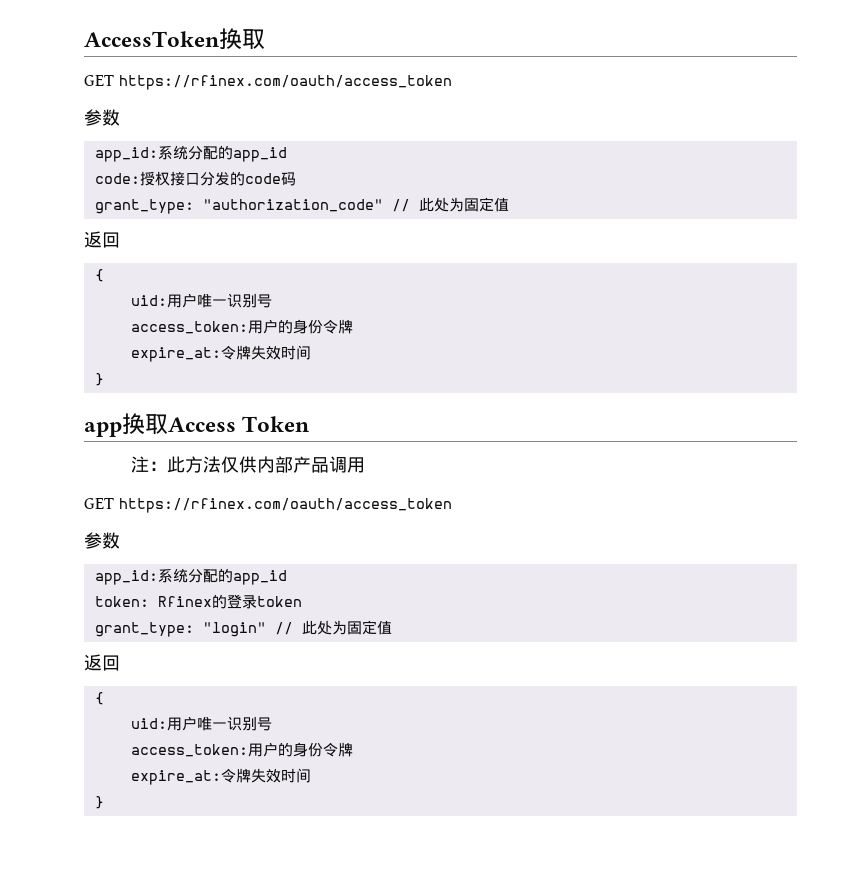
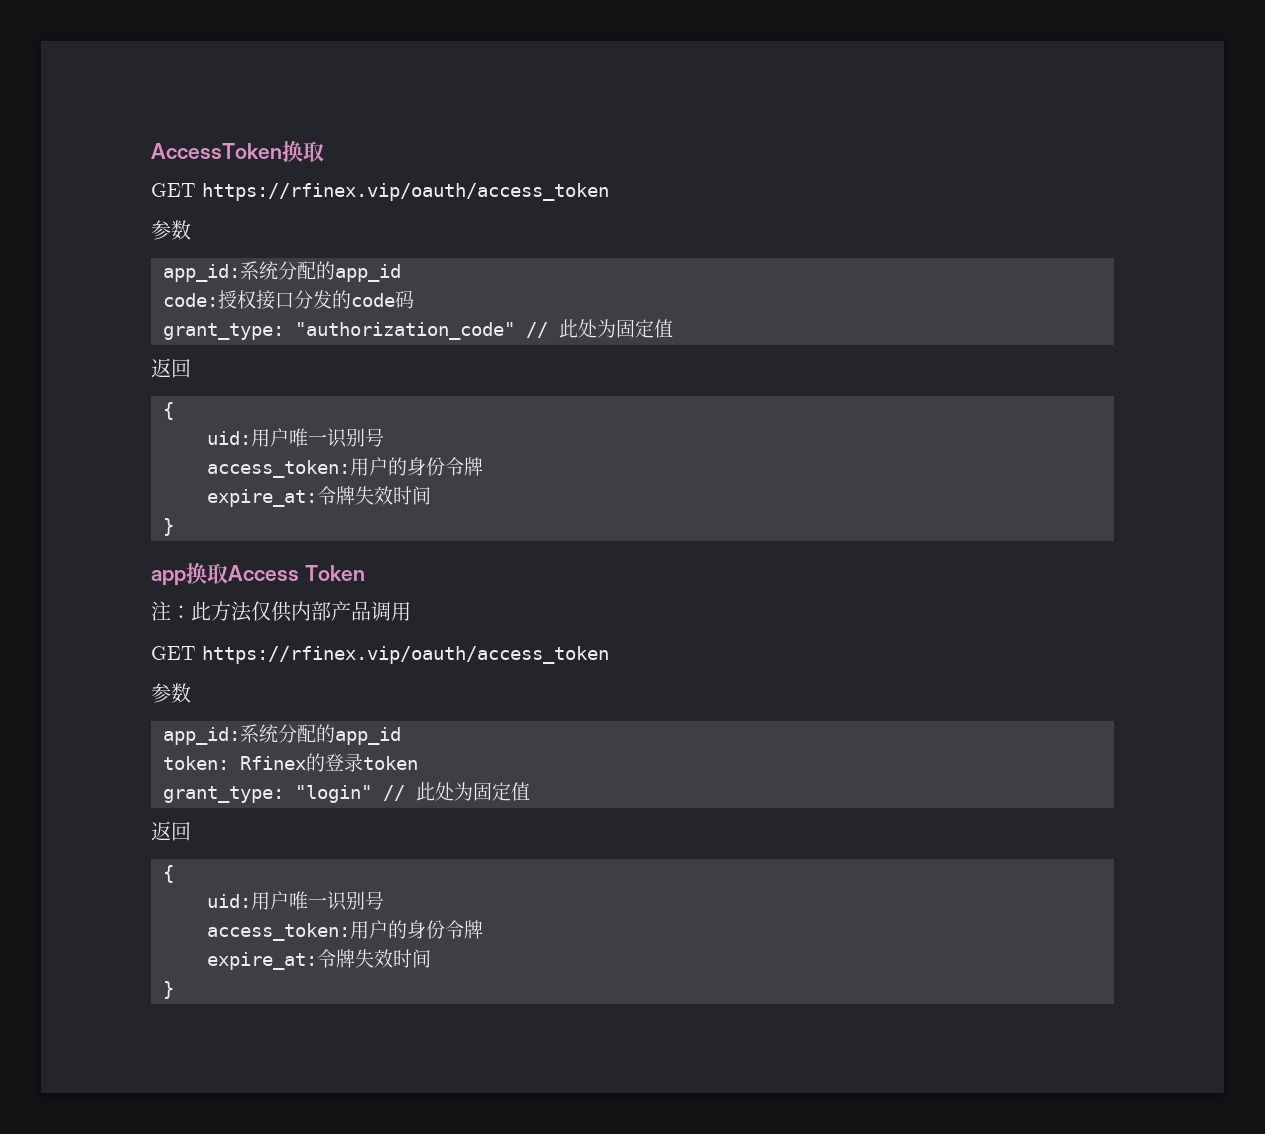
  AccessToken换取
- GET https://rfinex.com/oauth/access_token
+ GET https://rfinex.vip/oauth/access_token
  注：此方法仅供内部产品调用
- GET https://rfinex.com/oauth/access_token
+ GET https://rfinex.vip/oauth/access_token

